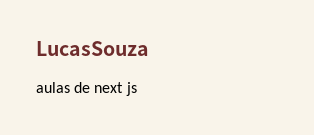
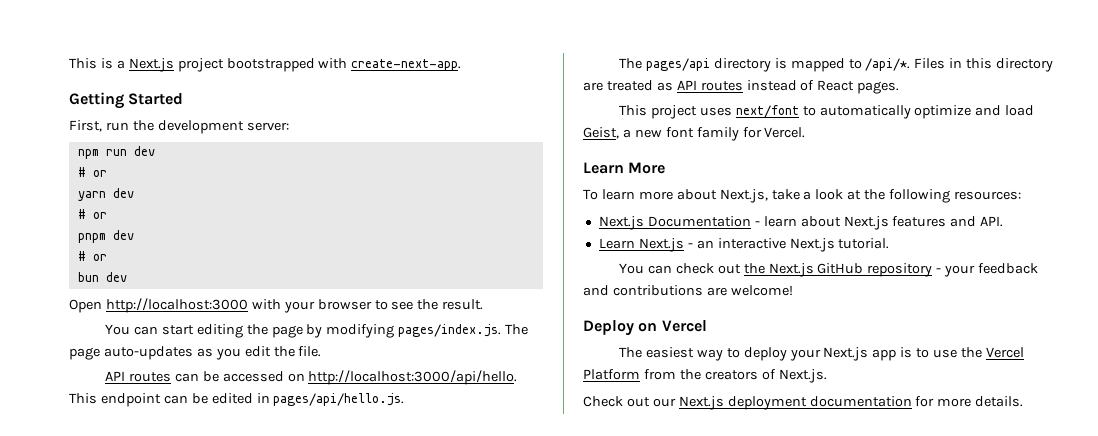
- LucasSouza
- aulas de next js
+ This is a Next.js project bootstrapped with create-next-app.
+ Getting Started
+ First, run the development server:
+ npm run dev
+ # or
+ yarn dev
+ # or
+ pnpm dev
+ # or
+ bun dev
+ Open http://localhost:3000 with your browser to see the result.
+ You can start editing the page by modifying pages/index.js. The page auto-updates as you edit the file.
+ API routes can be accessed on http://localhost:3000/api/hello. This endpoint can be edited in pages/api/hello.js.
+ The pages/api directory is mapped to /api/*. Files in this directory are treated as API routes instead of React pages.
+ This project uses next/font to automatically optimize and load Geist, a new font family for Vercel.
+ Learn More
+ To learn more about Next.js, take a look at the following resources:
+ Next.js Documentation - learn about Next.js features and API.
+ Learn Next.js - an interactive Next.js tutorial.
+ You can check out the Next.js GitHub repository - your feedback and contributions are welcome!
+ Deploy on Vercel
+ The easiest way to deploy your Next.js app is to use the Vercel Platform from the creators of Next.js.
+ Check out our Next.js deployment documentation for more details.

